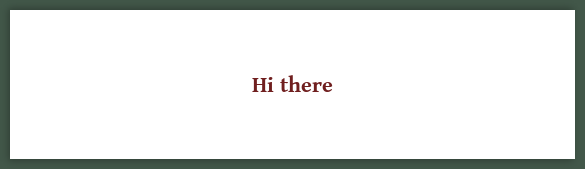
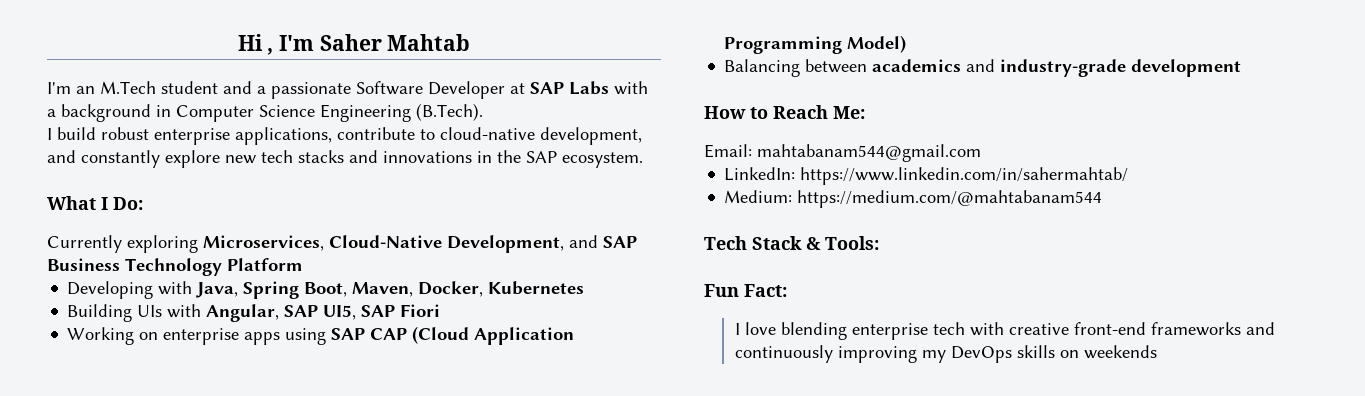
- Hi there
+ Hi , I'm Saher Mahtab
+ I'm an M.Tech student and a passionate Software Developer at SAP Labs with a background in Computer Science Engineering (B.Tech).
+ I build robust enterprise applications, contribute to cloud-native development, and constantly explore new tech stacks and innovations in the SAP ecosystem.
+ What I Do:
+ Currently exploring Microservices, Cloud-Native Development, and SAP Business Technology Platform
+ Developing with Java, Spring Boot, Maven, Docker, Kubernetes
+ Building UIs with Angular, SAP UI5, SAP Fiori
+ Working on enterprise apps using SAP CAP (Cloud Application Programming Model)
+ Balancing between academics and industry-grade development
+ How to Reach Me:
+ Email: mahtabanam544@gmail.com
+ LinkedIn: https://www.linkedin.com/in/sahermahtab/
+ Medium: https://medium.com/@mahtabanam544
+ Tech Stack & Tools:
+ Fun Fact:
+ I love blending enterprise tech with creative front-end frameworks and continuously improving my DevOps skills on weekends

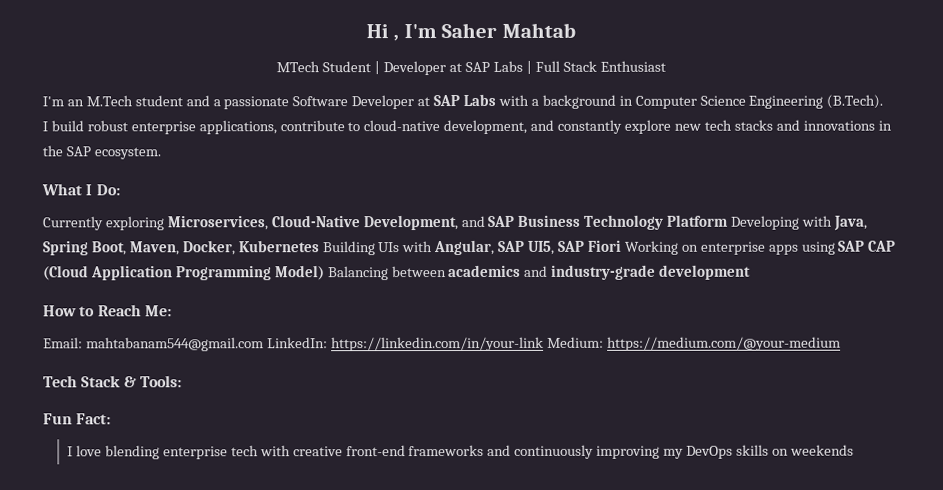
+ MTech Student | Developer at SAP Labs | Full Stack Enthusiast
- Currently exploring Microservices, Cloud-Native Development, and SAP Business Technology Platform
- Developing with Java, Spring Boot, Maven, Docker, Kubernetes
- Building UIs with Angular, SAP UI5, SAP Fiori
- Working on enterprise apps using SAP CAP (Cloud Application Programming Model)
- Balancing between academics and industry-grade development
+ Currently exploring Microservices, Cloud-Native Development, and SAP Business Technology Platform Developing with Java, Spring Boot, Maven, Docker, Kubernetes Building UIs with Angular, SAP UI5, SAP Fiori Working on enterprise apps using SAP CAP (Cloud Application Programming Model) Balancing between academics and industry-grade development
- Email: mahtabanam544@gmail.com
- LinkedIn: https://www.linkedin.com/in/sahermahtab/
- Medium: https://medium.com/@mahtabanam544
+ Email: mahtabanam544@gmail.com LinkedIn: https://linkedin.com/in/your-link Medium: https://medium.com/@your-medium

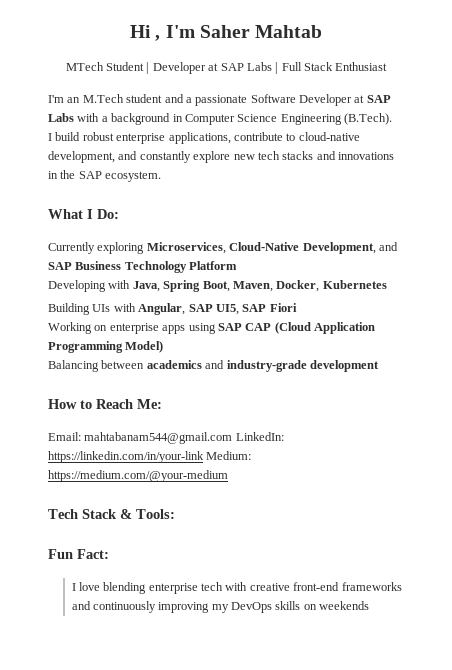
- Currently exploring Microservices, Cloud-Native Development, and SAP Business Technology Platform Developing with Java, Spring Boot, Maven, Docker, Kubernetes Building UIs with Angular, SAP UI5, SAP Fiori Working on enterprise apps using SAP CAP (Cloud Application Programming Model) Balancing between academics and industry-grade development
+ Currently exploring Microservices, Cloud-Native Development, and SAP Business Technology Platform
+ Developing with Java, Spring Boot, Maven, Docker, Kubernetes
+ Building UIs with Angular, SAP UI5, SAP Fiori
+ Working on enterprise apps using SAP CAP (Cloud Application Programming Model)
+ Balancing between academics and industry-grade development

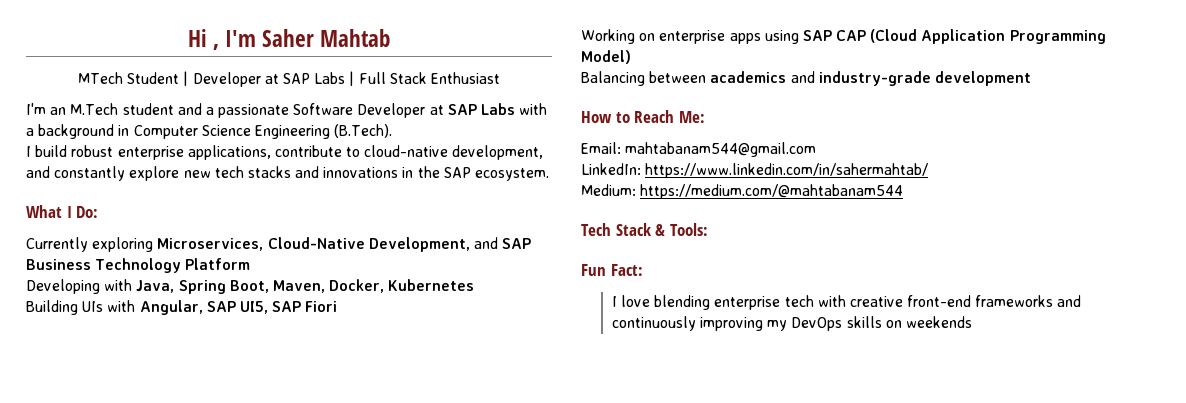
- Email: mahtabanam544@gmail.com LinkedIn: https://linkedin.com/in/your-link Medium: https://medium.com/@your-medium
+ Email: mahtabanam544@gmail.com
+ LinkedIn: https://www.linkedin.com/in/sahermahtab/
+ Medium: https://medium.com/@mahtabanam544

